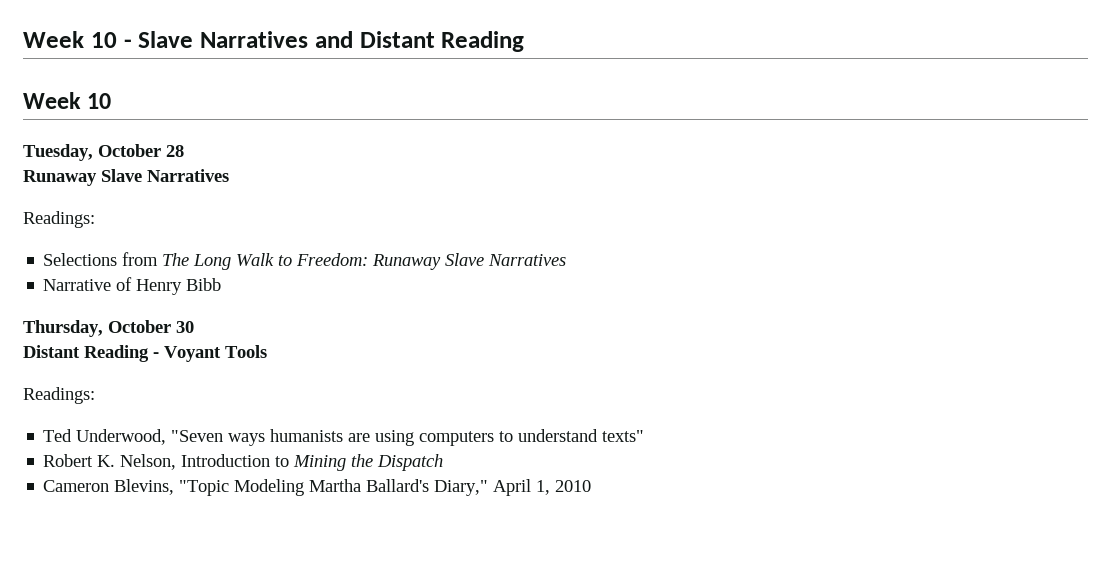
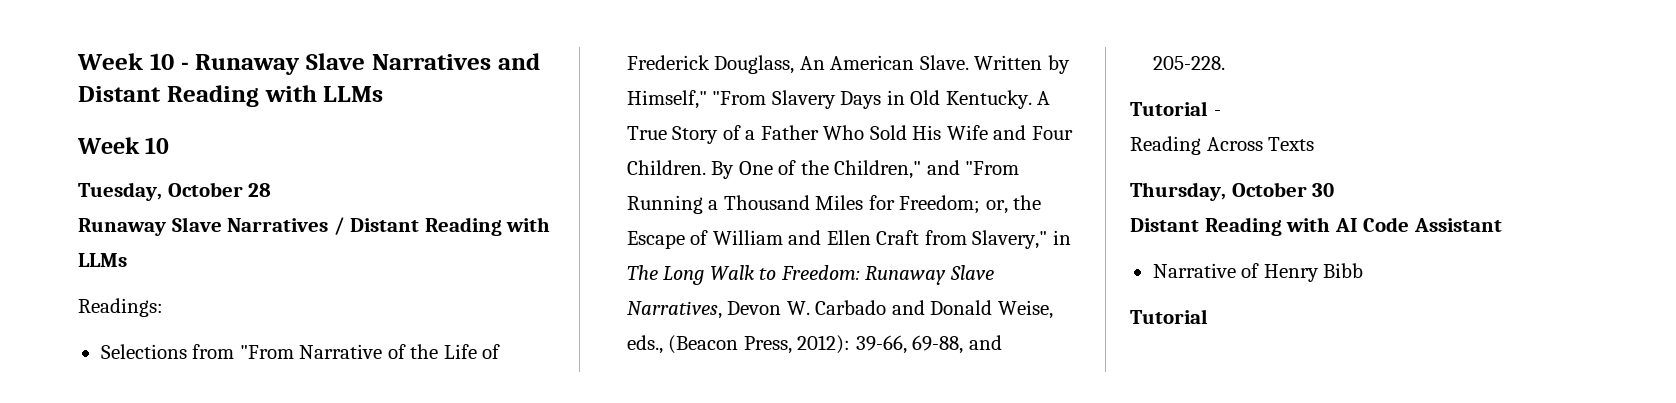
- Week 10 - Slave Narratives and Distant Reading
+ Week 10 - Runaway Slave Narratives and Distant Reading with LLMs
  Tuesday, October 28
- Runaway Slave Narratives
+ Runaway Slave Narratives / Distant Reading with LLMs
  Readings:
- Selections from The Long Walk to Freedom: Runaway Slave Narratives
- Narrative of Henry Bibb
+ Selections from "From Narrative of the Life of Frederick Douglass, An American Slave. Written by Himself," "From Slavery Days in Old Kentucky. A True Story of a Father Who Sold His Wife and Four Children. By One of the Children," and "From Running a Thousand Miles for Freedom; or, the Escape of William and Ellen Craft from Slavery," in The Long Walk to Freedom: Runaway Slave Narratives, Devon W. Carbado and Donald Weise, eds., (Beacon Press, 2012): 39-66, 69-88, and 205-228.
+ Tutorial -
+ Reading Across Texts
- Distant Reading - Voyant Tools
- Readings:
- Ted Underwood, "Seven ways humanists are using computers to understand texts"
- Robert K. Nelson, Introduction to Mining the Dispatch
- Cameron Blevins, "Topic Modeling Martha Ballard's Diary," April 1, 2010
+ Distant Reading with AI Code Assistant
+ Narrative of Henry Bibb
+ Tutorial

